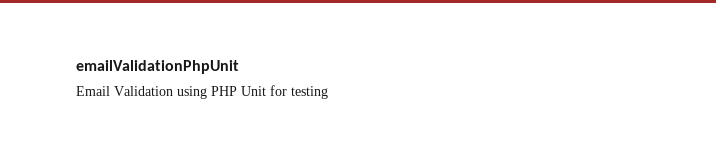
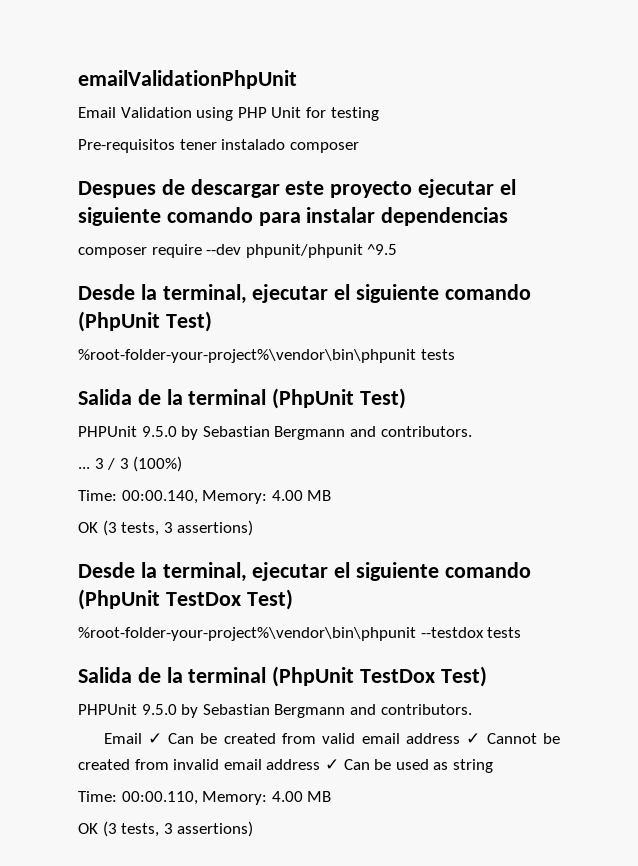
+ Pre-requisitos tener instalado composer
+ Despues de descargar este proyecto ejecutar el siguiente comando para instalar dependencias
+ composer require --dev phpunit/phpunit ^9.5
+ Desde la terminal, ejecutar el siguiente comando (PhpUnit Test)
+ %root-folder-your-project%\vendor\bin\phpunit tests
+ Salida de la terminal (PhpUnit Test)
+ PHPUnit 9.5.0 by Sebastian Bergmann and contributors.
+ ... 3 / 3 (100%)
+ Time: 00:00.140, Memory: 4.00 MB
+ OK (3 tests, 3 assertions)
+ Desde la terminal, ejecutar el siguiente comando (PhpUnit TestDox Test)
+ %root-folder-your-project%\vendor\bin\phpunit --testdox tests
+ Salida de la terminal (PhpUnit TestDox Test)
+ PHPUnit 9.5.0 by Sebastian Bergmann and contributors.
+ Email ✓ Can be created from valid email address ✓ Cannot be created from invalid email address ✓ Can be used as string
+ Time: 00:00.110, Memory: 4.00 MB
+ OK (3 tests, 3 assertions)

